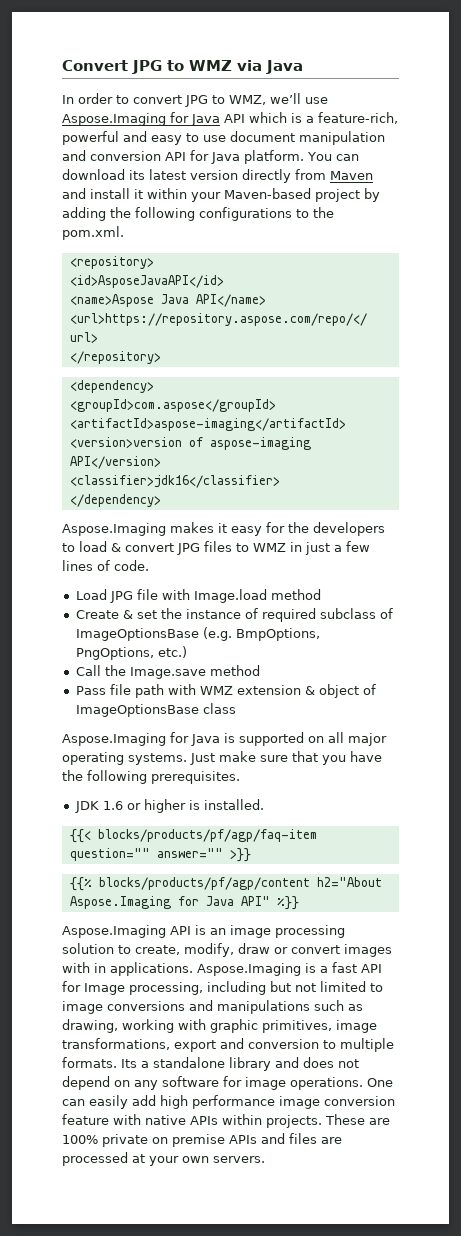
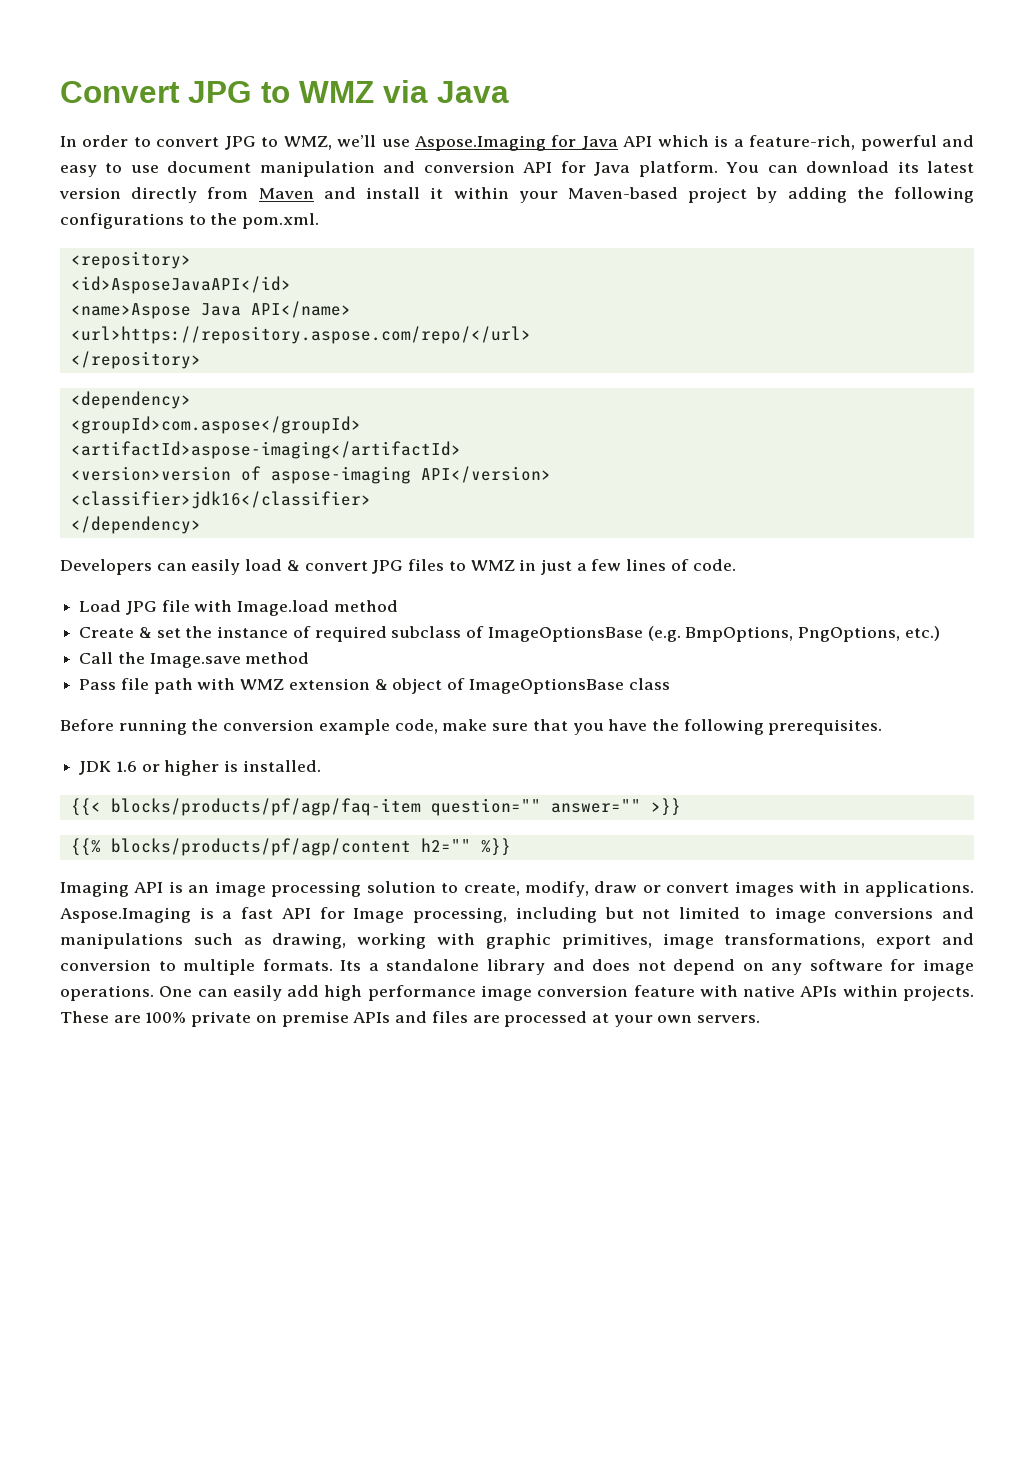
- Aspose.Imaging makes it easy for the developers to load & convert JPG files to WMZ in just a few lines of code.
+ Developers can easily load & convert JPG files to WMZ in just a few lines of code.
- Aspose.Imaging for Java is supported on all major operating systems. Just make sure that you have the following prerequisites.
+ Before running the conversion example code, make sure that you have the following prerequisites.
- {{% blocks/products/pf/agp/content h2="About Aspose.Imaging for Java API" %}}
+ {{% blocks/products/pf/agp/content h2="" %}}
- Aspose.Imaging API is an image processing solution to create, modify, draw or convert images with in applications.
+ Imaging API is an image processing solution to create, modify, draw or convert images with in applications.

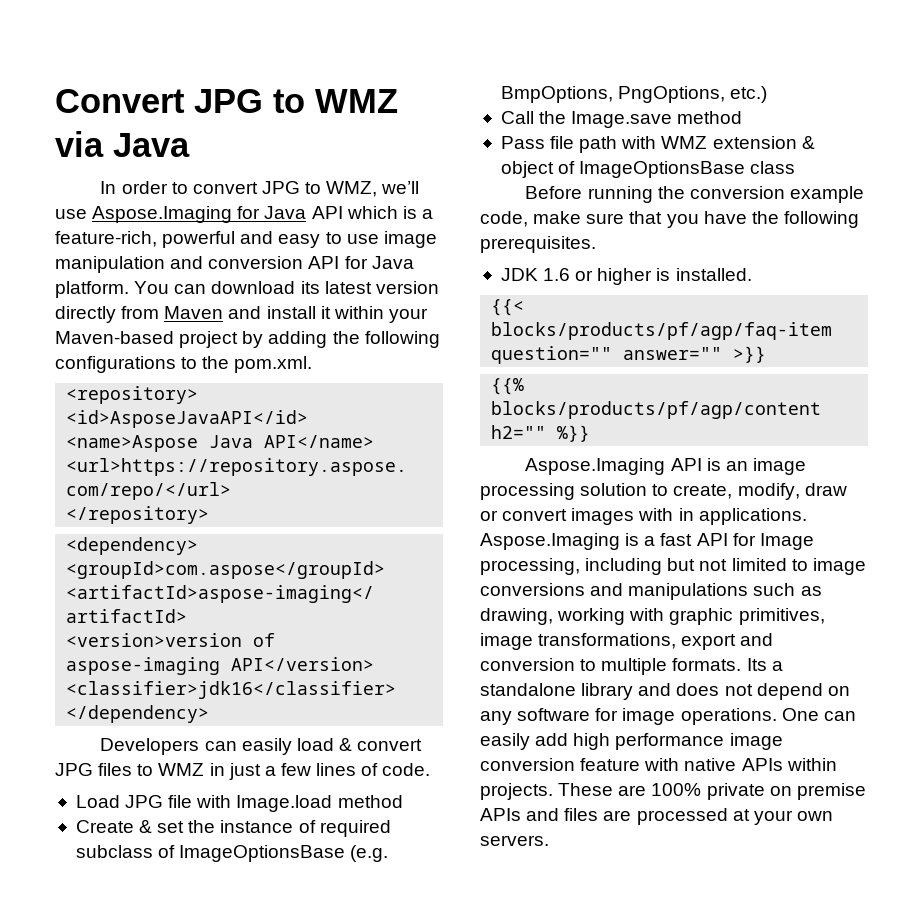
- In order to convert JPG to WMZ, we’ll use Aspose.Imaging for Java API which is a feature-rich, powerful and easy to use document manipulation and conversion API for Java platform.
+ In order to convert JPG to WMZ, we’ll use Aspose.Imaging for Java API which is a feature-rich, powerful and easy to use image manipulation and conversion API for Java platform.
- Imaging API is an image processing solution to create, modify, draw or convert images with in applications.
+ Aspose.Imaging API is an image processing solution to create, modify, draw or convert images with in applications.

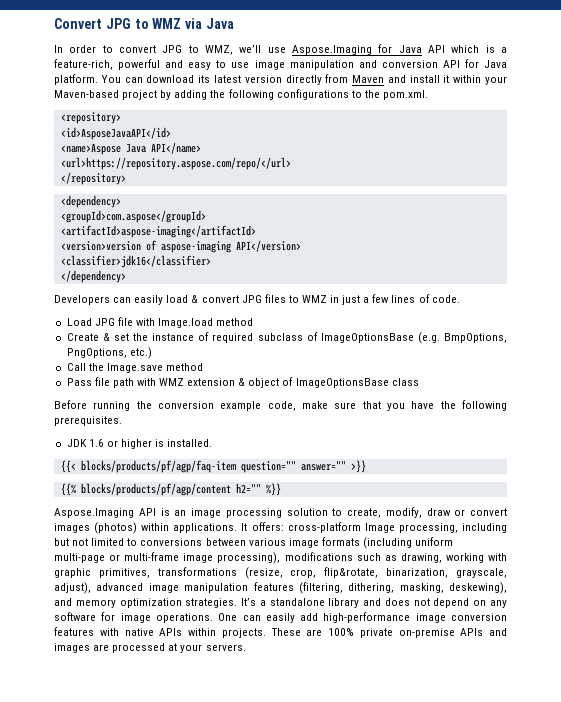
- Aspose.Imaging API is an image processing solution to create, modify, draw or convert images with in applications. Aspose.Imaging is a fast API for Image processing, including but not limited to image conversions and manipulations such as drawing, working with graphic primitives, image transformations, export and conversion to multiple formats. Its a standalone library and does not depend on any software for image operations.
+ Aspose.Imaging API is an image processing solution to create, modify, draw or convert images (photos) within applications. It offers: cross-platform Image processing, including but not limited to conversions between various image formats (including uniform multi-page or multi-frame image processing), modifications such as drawing, working with graphic primitives, transformations (resize, crop, flip&rotate, binarization, grayscale, adjust), advanced image manipulation features (filtering, dithering, masking, deskewing), and memory optimization strategies. It’s a standalone library and does not depend on any software for image operations.
- One can easily add high performance image conversion feature with native APIs within projects.
+ One can easily add high-performance image conversion features with native APIs within projects.
- These are 100% private on premise APIs and files are processed at your own servers.
+ These are 100% private on-premise APIs and images are processed at your servers.

